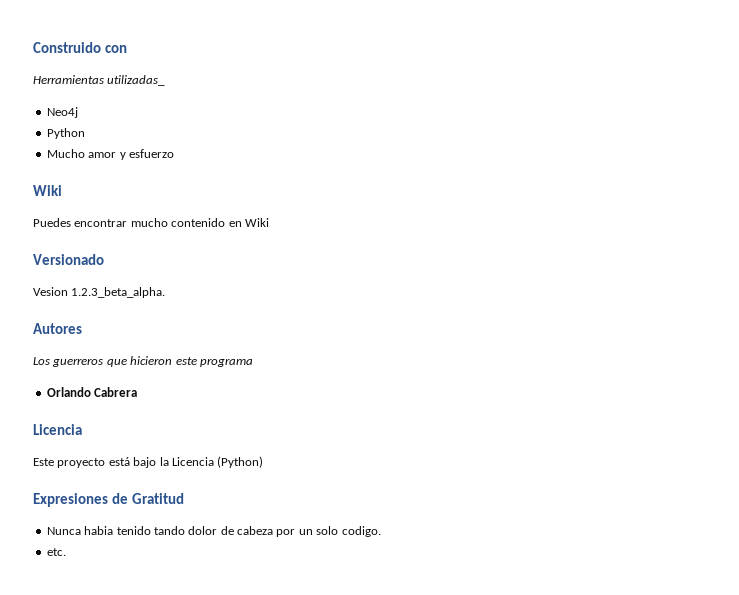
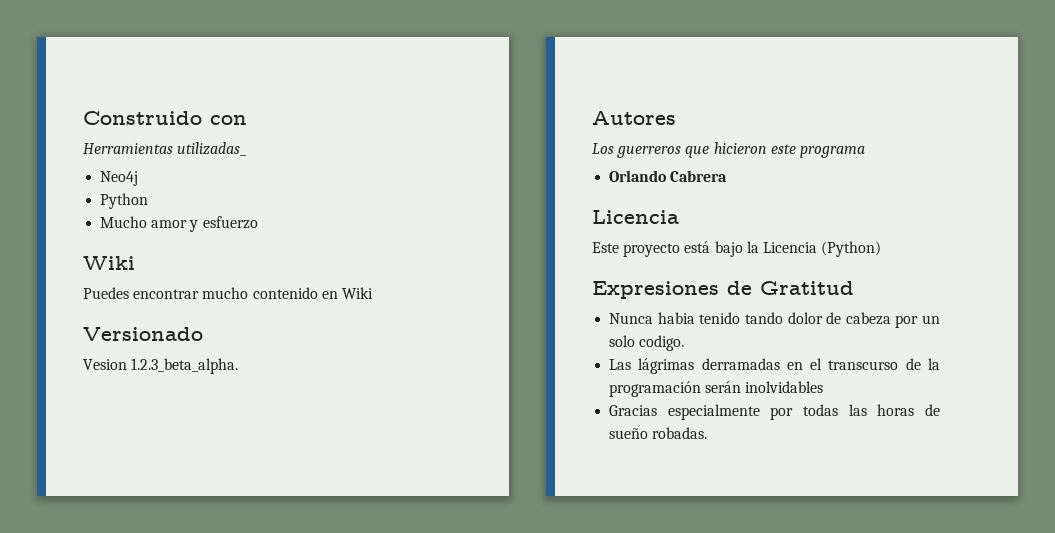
- etc.
+ Las lágrimas derramadas en el transcurso de la programación serán inolvidables
+ Gracias especialmente por todas las horas de sueño robadas.

